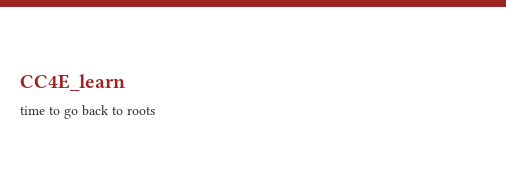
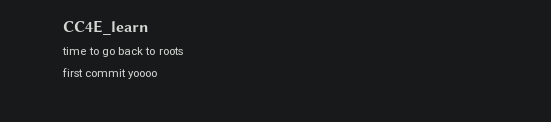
+ first commit yoooo

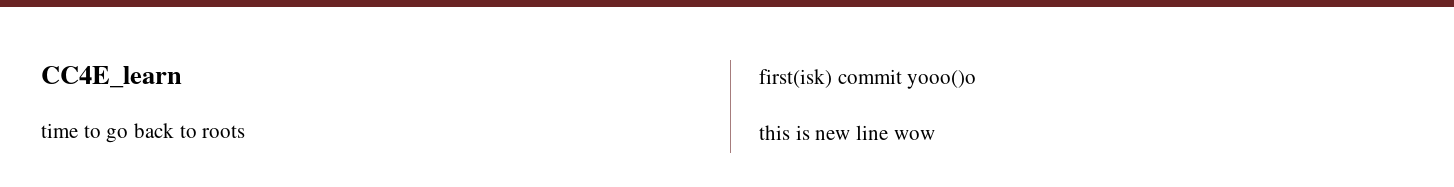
- first commit yoooo
+ first(isk) commit yooo()o
+ this is new line wow

